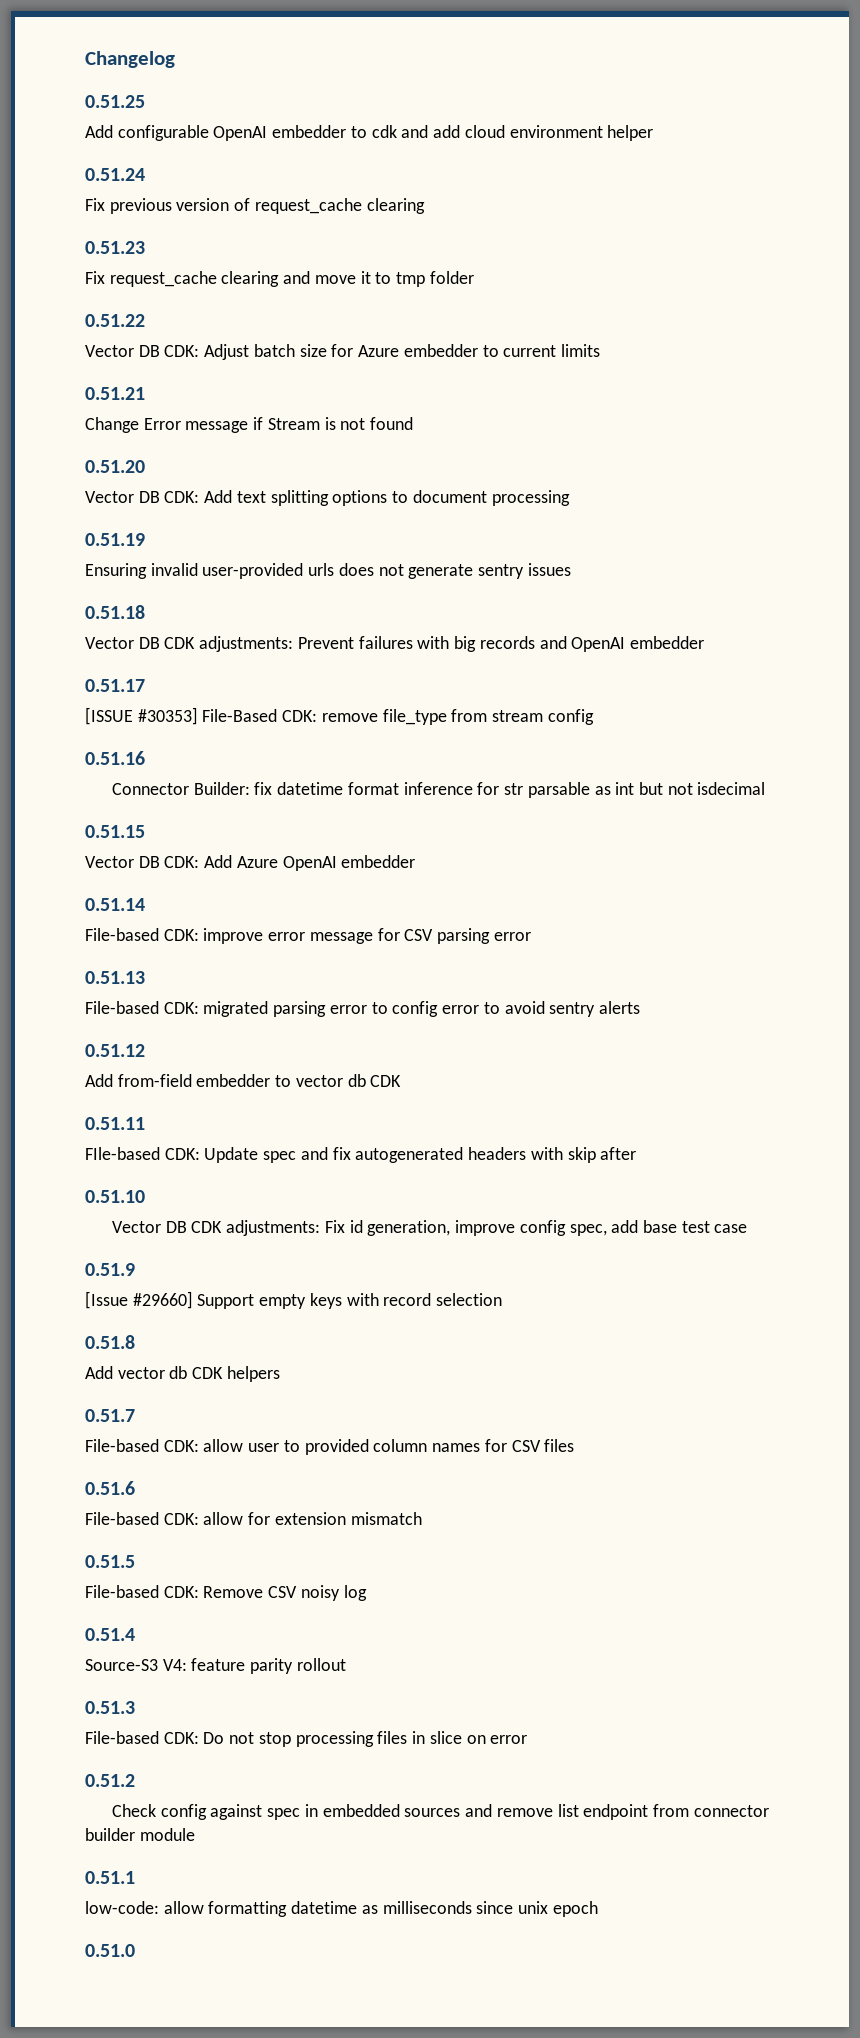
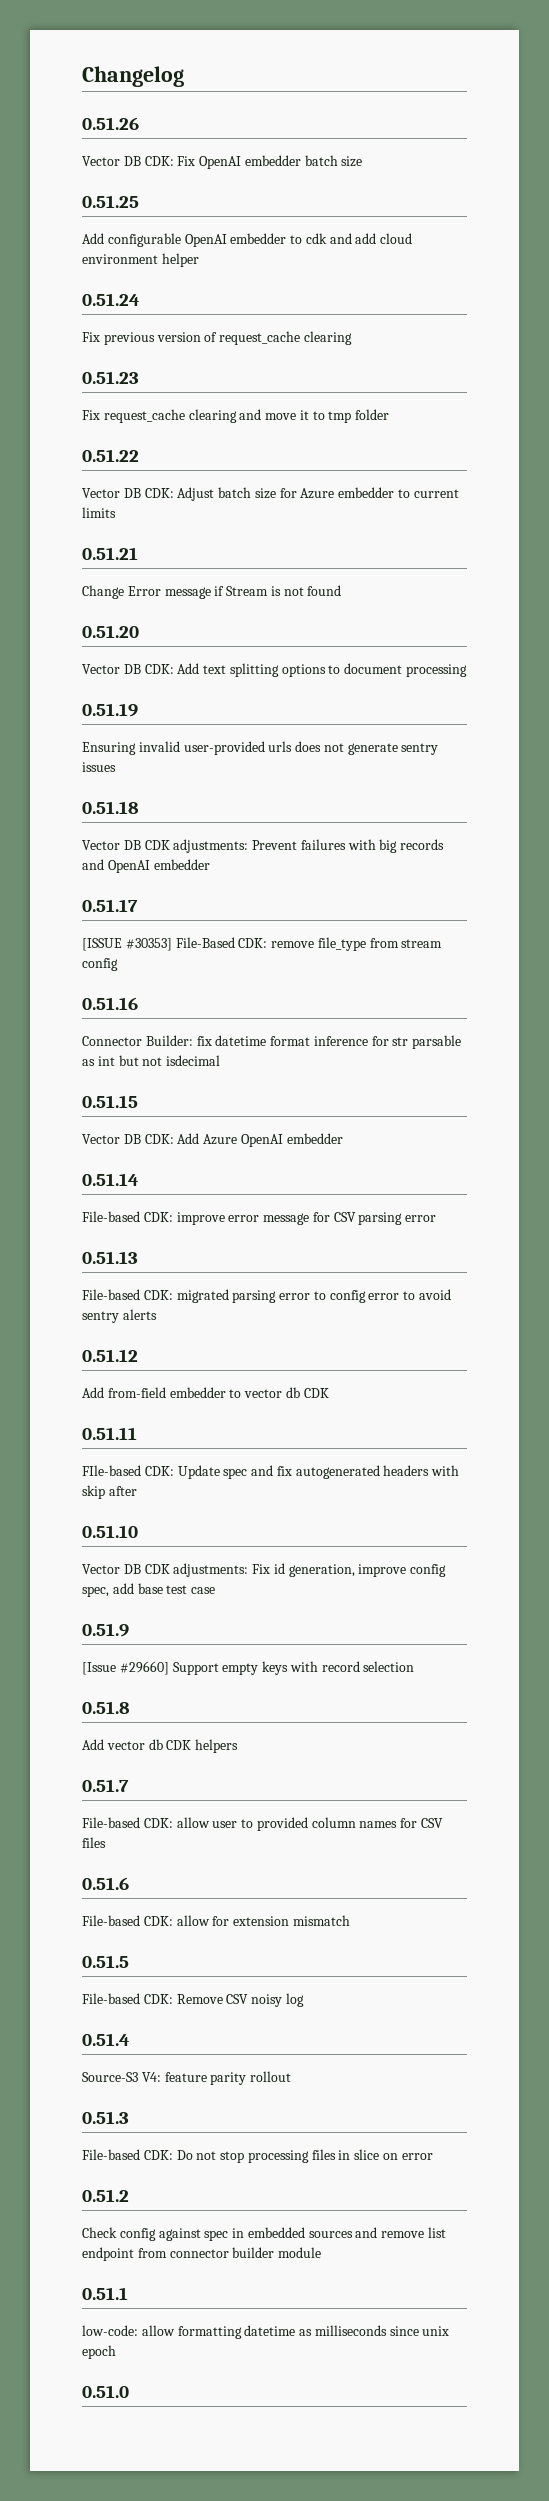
+ 0.51.26
+ Vector DB CDK: Fix OpenAI embedder batch size

